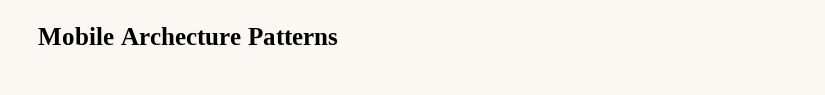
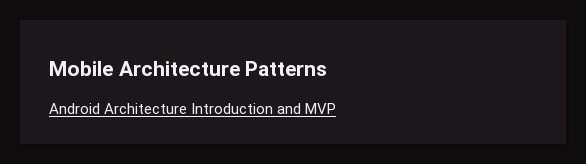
- Mobile Archecture Patterns
+ Mobile Architecture Patterns
+ Android Architecture Introduction and MVP

